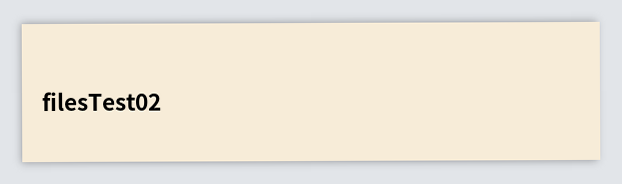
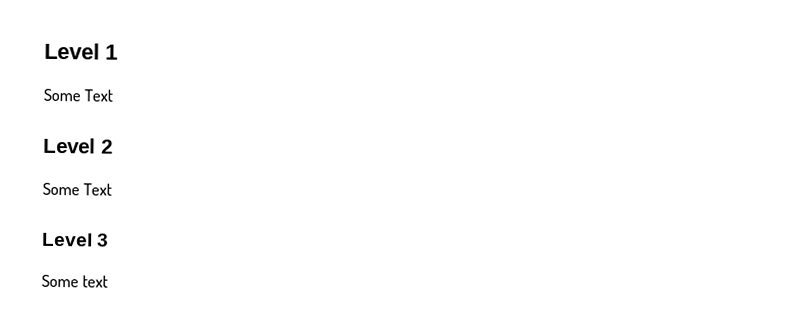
- filesTest02
+ Level 1
+ Some Text
+ Level 2
+ Some Text
+ Level 3
+ Some text

